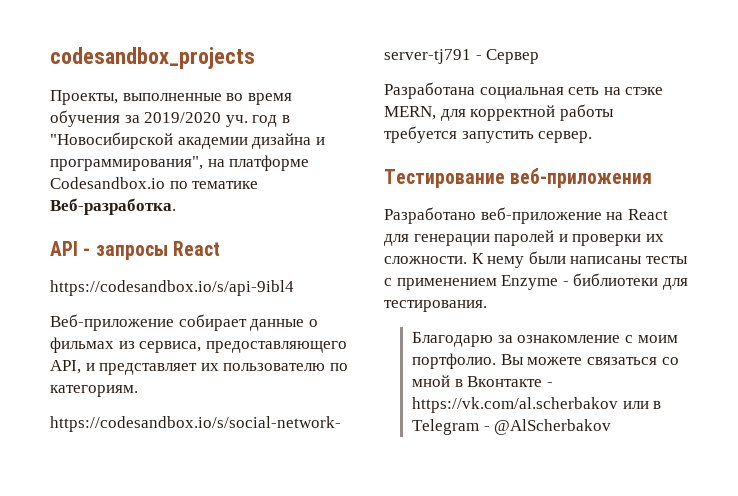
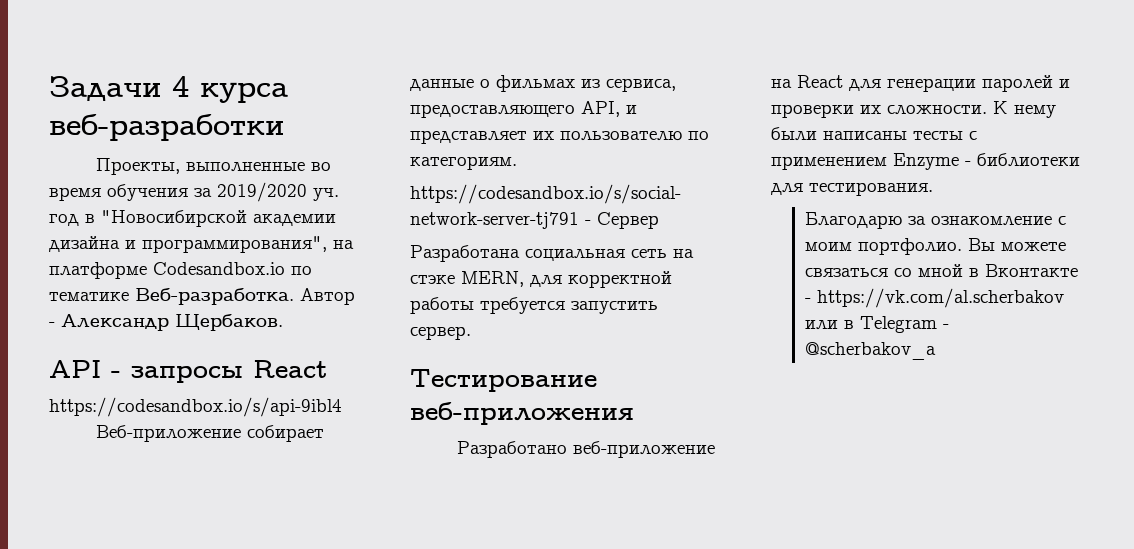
- codesandbox_projects
+ Задачи 4 курса веб-разработки
+ Автор - Александр Щербаков.
- Вы можете связаться со мной в Вконтакте - https://vk.com/al.scherbakov или в Telegram - @AlScherbakov
+ Вы можете связаться со мной в Вконтакте - https://vk.com/al.scherbakov или в Telegram - @scherbakov_a

